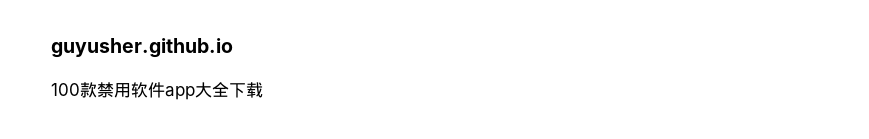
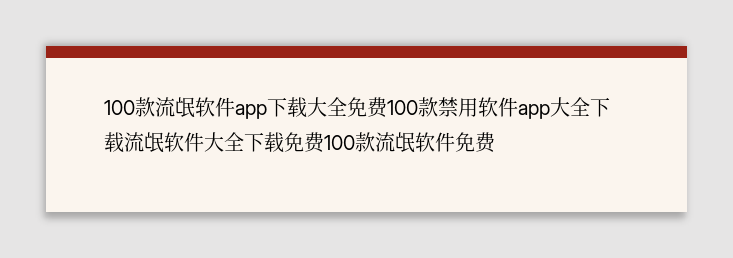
- guyusher.github.io
- 100款禁用软件app大全下载
+ 100款流氓软件app下载大全免费100款禁用软件app大全下载流氓软件大全下载免费100款流氓软件免费

